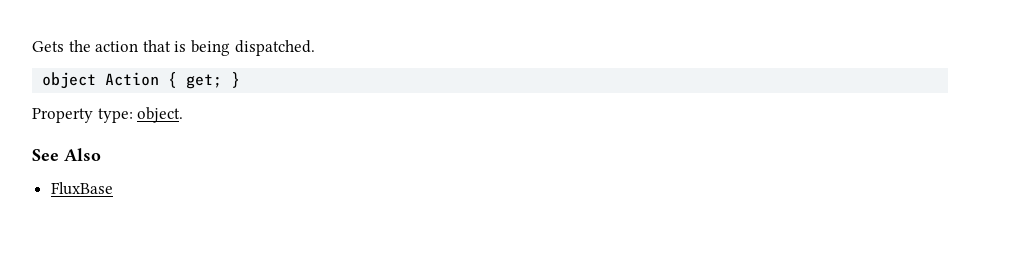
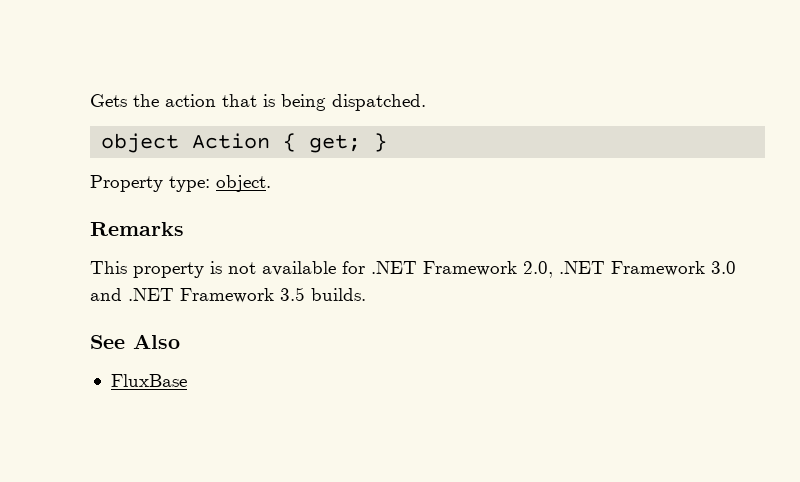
+ Remarks
+ This property is not available for .NET Framework 2.0, .NET Framework 3.0 and .NET Framework 3.5 builds.

